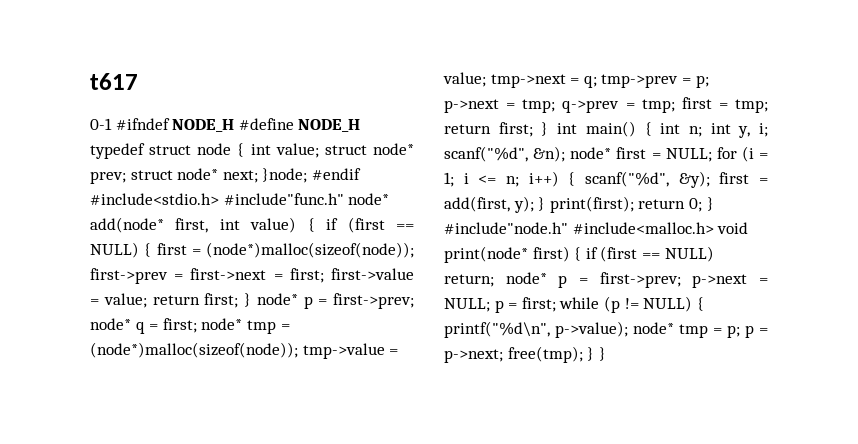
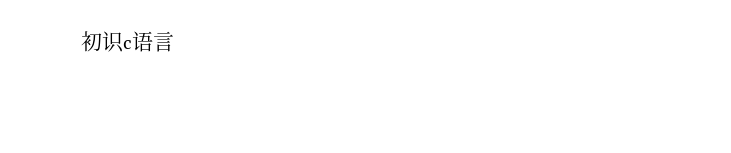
- t617
- 0-1 #ifndef NODE_H #define NODE_H typedef struct node { int value; struct node* prev; struct node* next; }node; #endif #include<stdio.h> #include"func.h" node* add(node* first, int value) { if (first == NULL) { first = (node*)malloc(sizeof(node)); first->prev = first->next = first; first->value = value; return first; } node* p = first->prev; node* q = first; node* tmp = (node*)malloc(sizeof(node)); tmp->value = value; tmp->next = q; tmp->prev = p; p->next = tmp; q->prev = tmp; first = tmp; return first; } int main() { int n; int y, i; scanf("%d", &n); node* first = NULL; for (i = 1; i <= n; i++) { scanf("%d", &y); first = add(first, y); } print(first); return 0; } #include"node.h" #include<malloc.h> void print(node* first) { if (first == NULL) return; node* p = first->prev; p->next = NULL; p = first; while (p != NULL) { printf("%d\n", p->value); node* tmp = p; p = p->next; free(tmp); } }
+ 初识c语言

